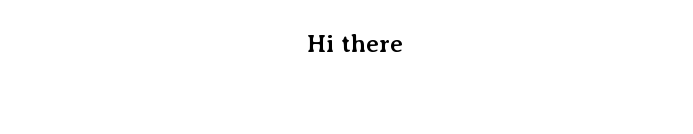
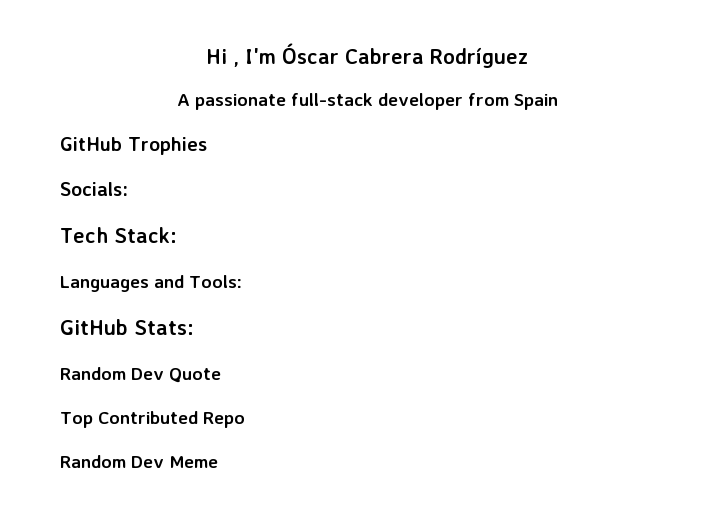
- Hi there
+ Hi , I'm Óscar Cabrera Rodríguez
+ A passionate full-stack developer from Spain
+ GitHub Trophies
+ Socials:
+ Tech Stack:
+ Languages and Tools:
+ GitHub Stats:
+ Random Dev Quote
+ Top Contributed Repo
+ Random Dev Meme

